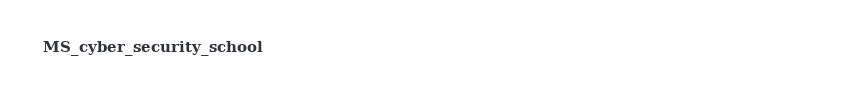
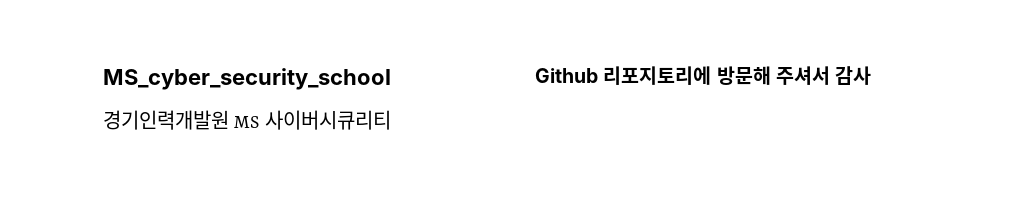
+ 경기인력개발원 MS 사이버시큐리티
+ Github 리포지토리에 방문해 주셔서 감사

